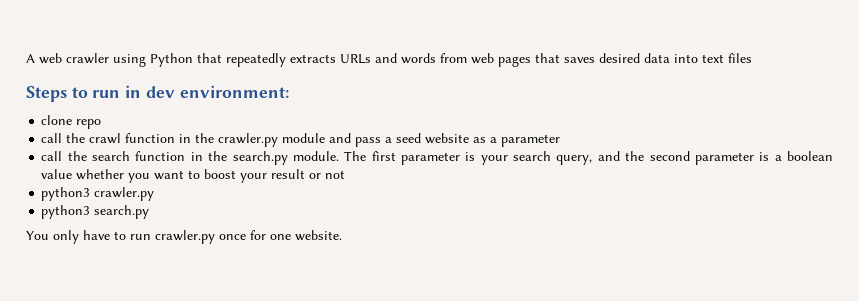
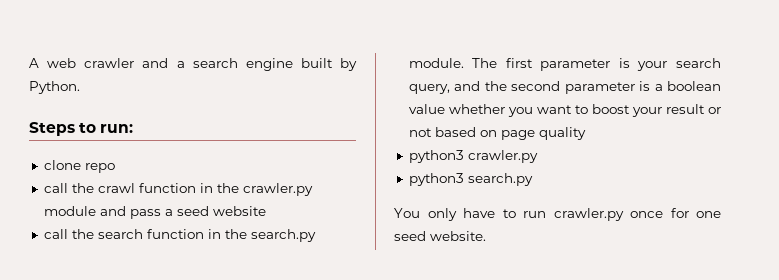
- A web crawler using Python that repeatedly extracts URLs and words from web pages that saves desired data into text files
- Steps to run in dev environment:
+ A web crawler and a search engine built by Python.
+ Steps to run:
- call the crawl function in the crawler.py module and pass a seed website as a parameter
+ call the crawl function in the crawler.py module and pass a seed website
- The first parameter is your search query, and the second parameter is a boolean value whether you want to boost your result or not
+ The first parameter is your search query, and the second parameter is a boolean value whether you want to boost your result or not based on page quality
- You only have to run crawler.py once for one website.
+ You only have to run crawler.py once for one seed website.

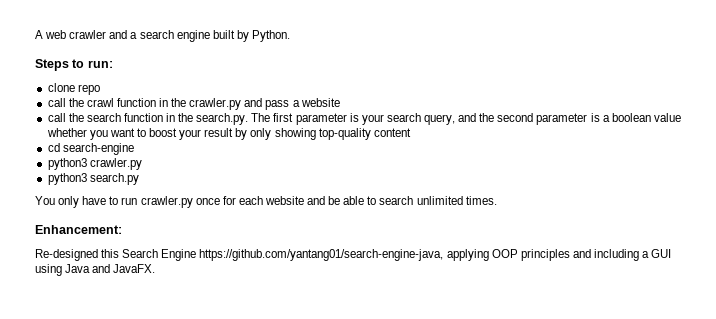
- call the crawl function in the crawler.py module and pass a seed website
+ call the crawl function in the crawler.py and pass a website
- call the search function in the search.py module. The first parameter is your search query, and the second parameter is a boolean value whether you want to boost your result or not based on page quality
+ call the search function in the search.py. The first parameter is your search query, and the second parameter is a boolean value whether you want to boost your result by only showing top-quality content
+ cd search-engine
- You only have to run crawler.py once for one seed website.
+ You only have to run crawler.py once for each website and be able to search unlimited times.
+ Enhancement:
+ Re-designed this Search Engine https://github.com/yantang01/search-engine-java, applying OOP principles and including a GUI using Java and JavaFX.

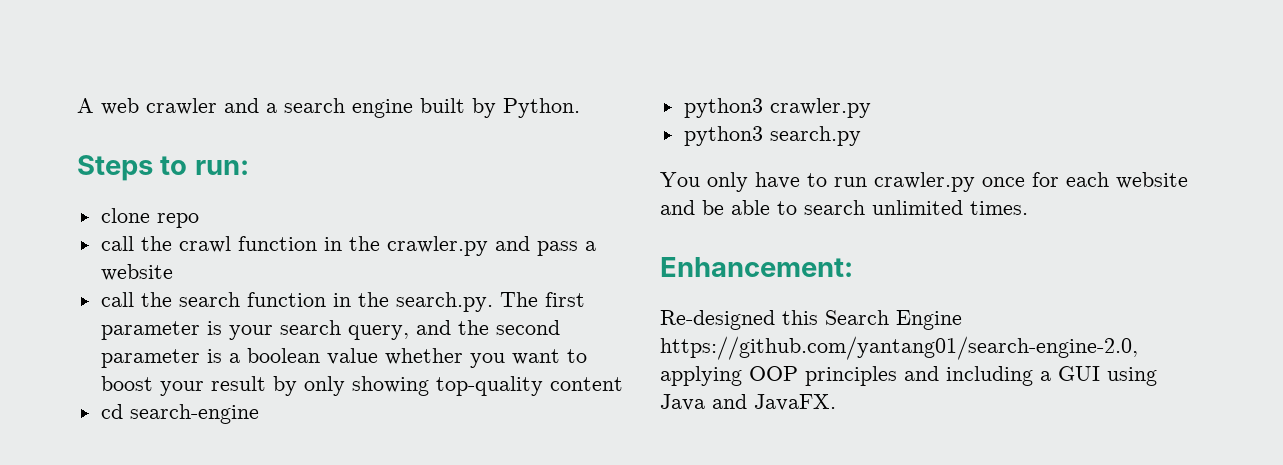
- Re-designed this Search Engine https://github.com/yantang01/search-engine-java, applying OOP principles and including a GUI using Java and JavaFX.
+ Re-designed this Search Engine https://github.com/yantang01/search-engine-2.0, applying OOP principles and including a GUI using Java and JavaFX.

